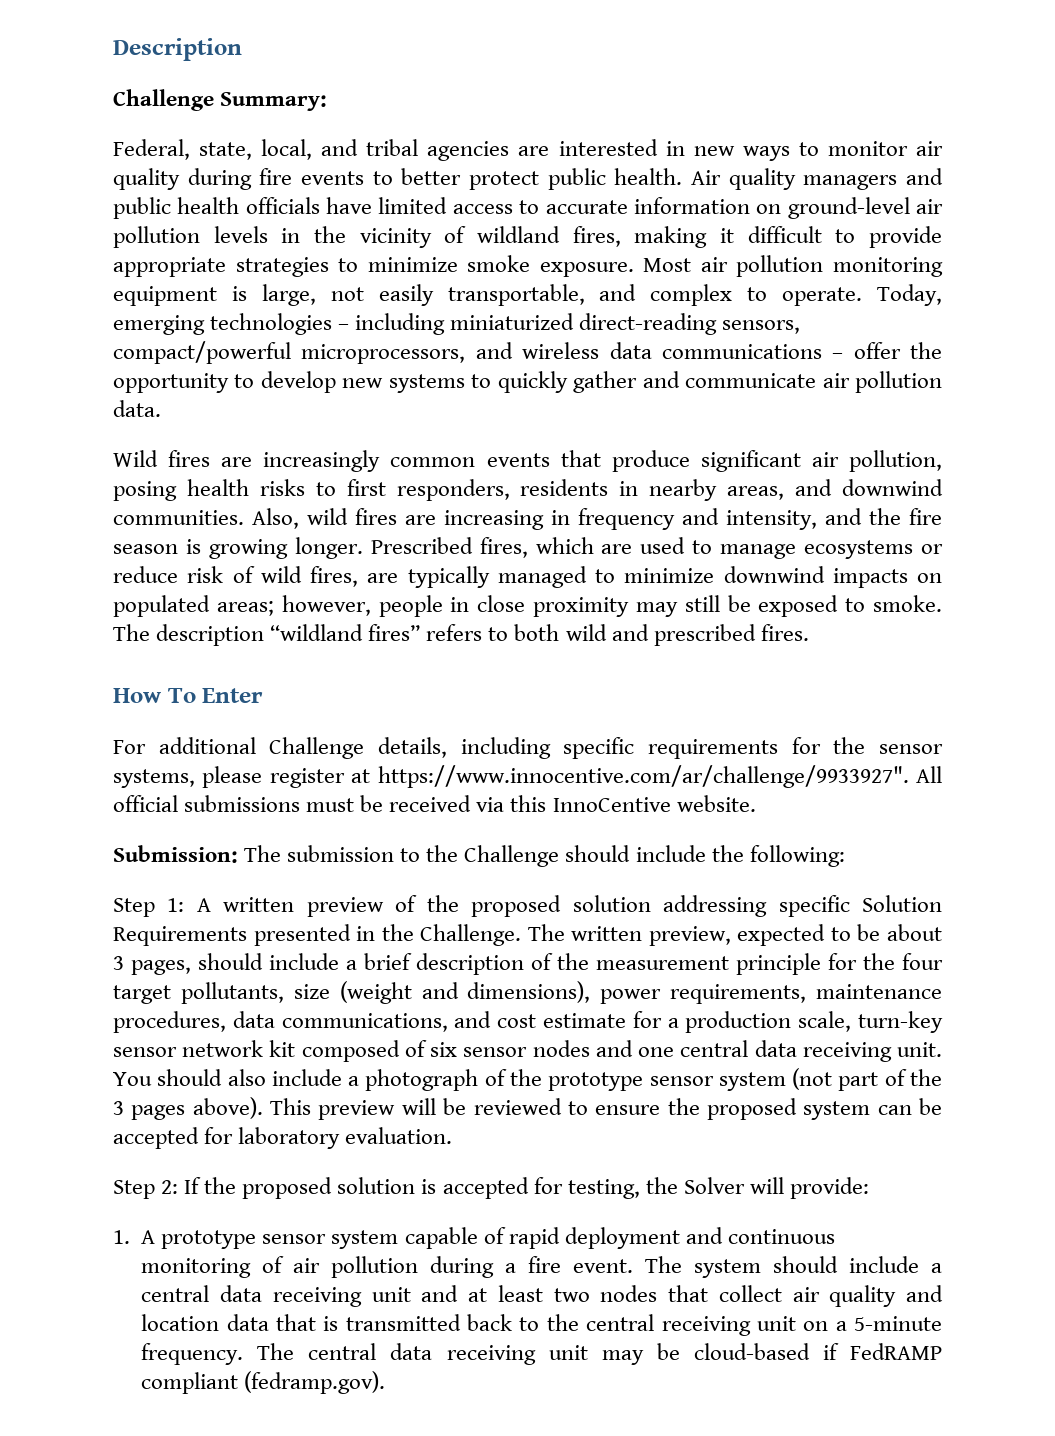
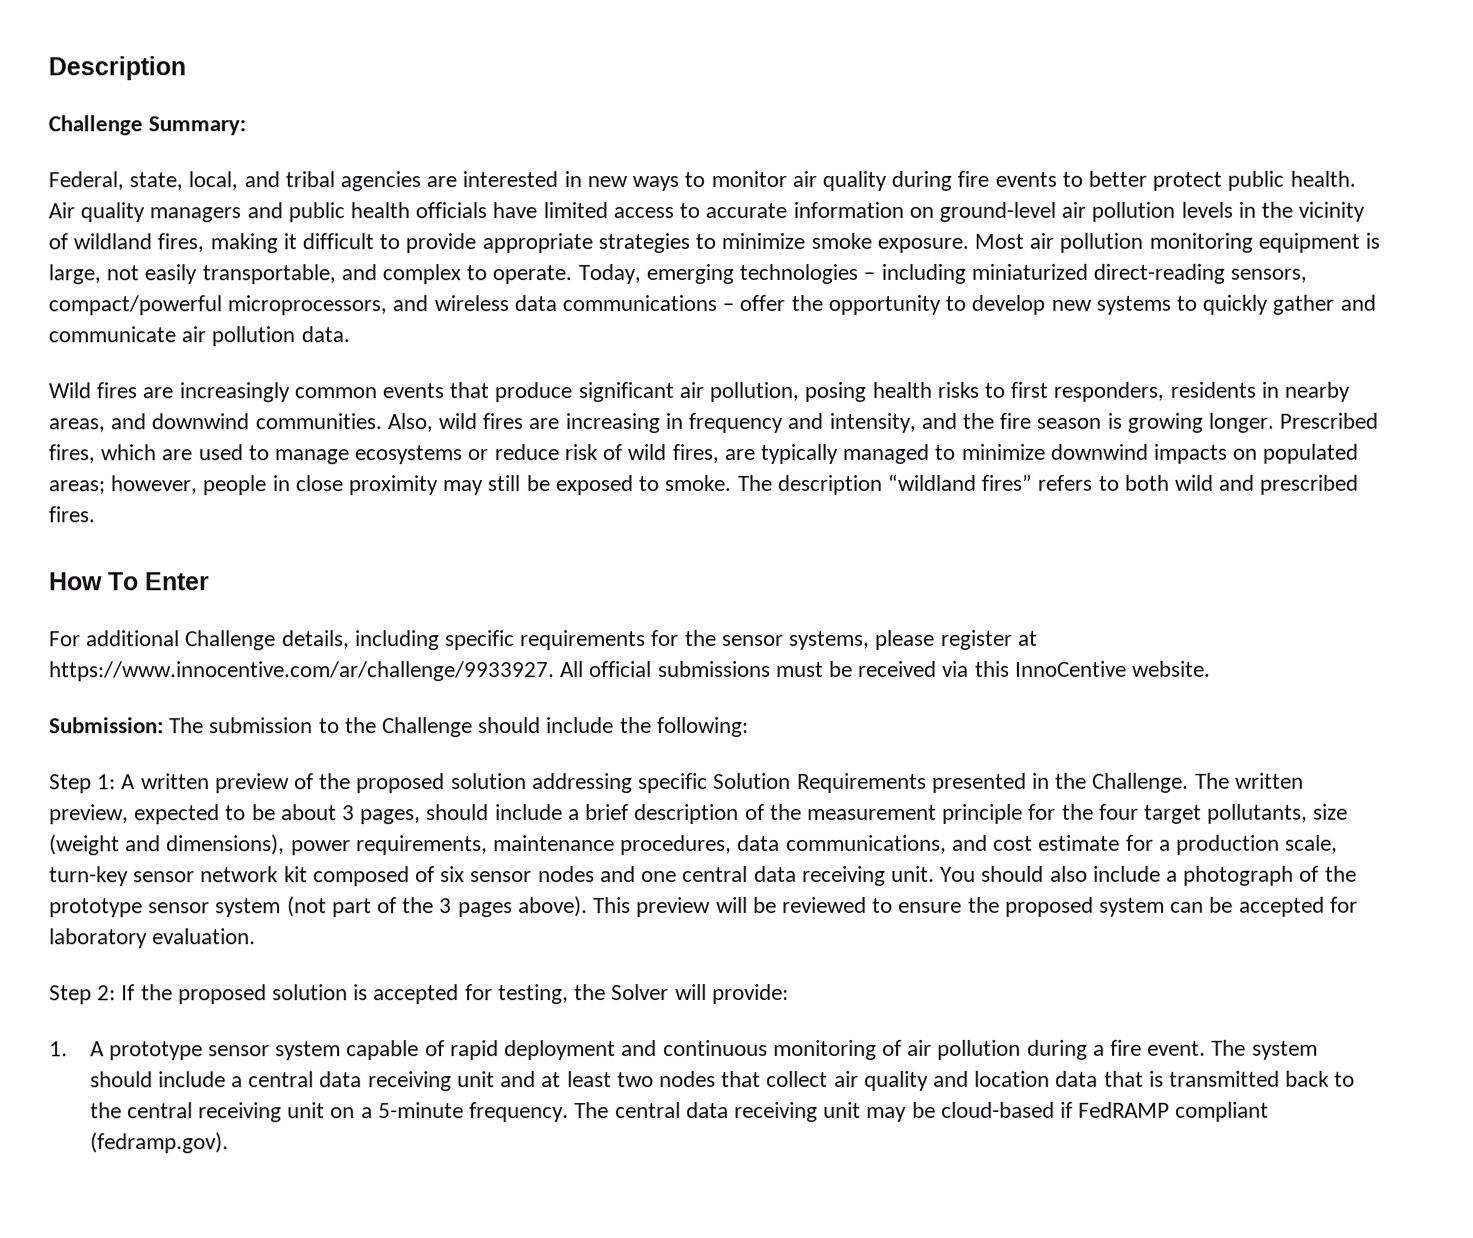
- For additional Challenge details, including specific requirements for the sensor systems, please register at https://www.innocentive.com/ar/challenge/9933927". All official submissions must be received via this InnoCentive website.
+ For additional Challenge details, including specific requirements for the sensor systems, please register at https://www.innocentive.com/ar/challenge/9933927. All official submissions must be received via this InnoCentive website.

